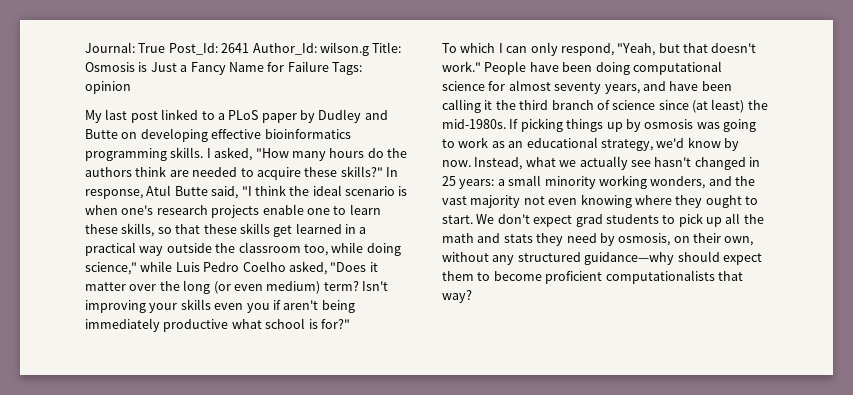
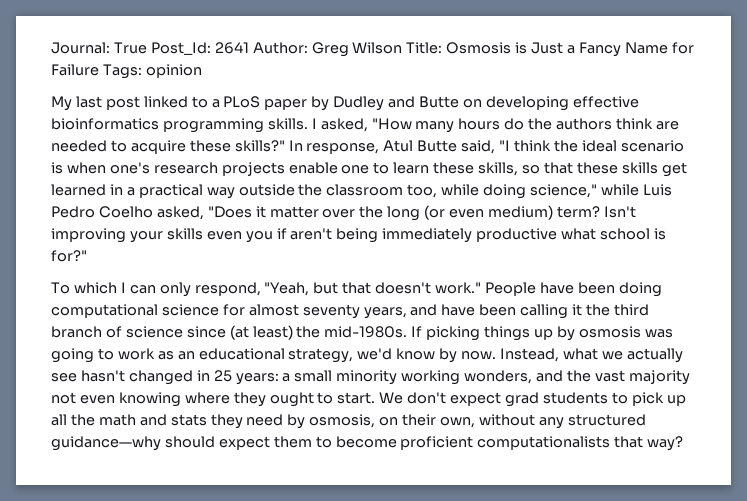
- Journal: True Post_Id: 2641 Author_Id: wilson.g Title: Osmosis is Just a Fancy Name for Failure Tags: opinion
+ Journal: True Post_Id: 2641 Author: Greg Wilson Title: Osmosis is Just a Fancy Name for Failure Tags: opinion

